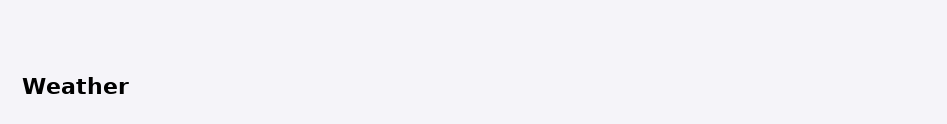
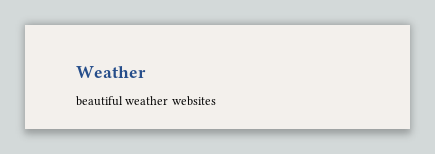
+ beautiful weather websites

